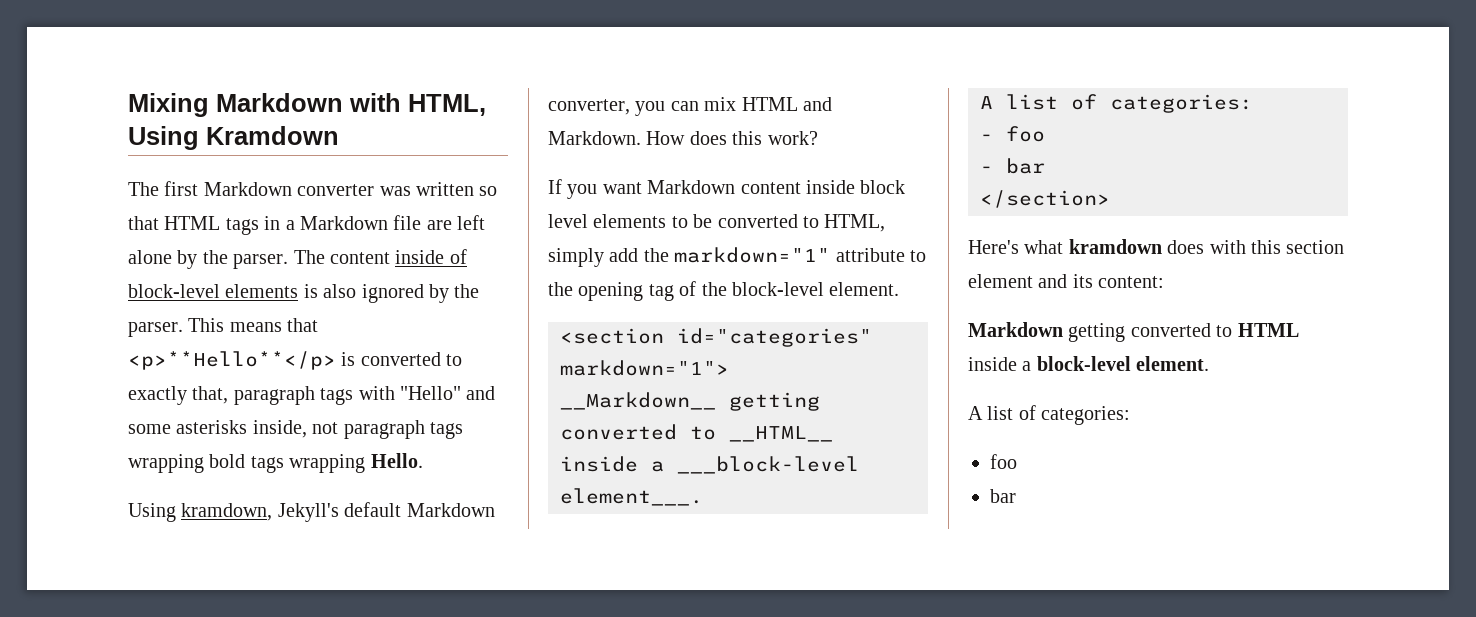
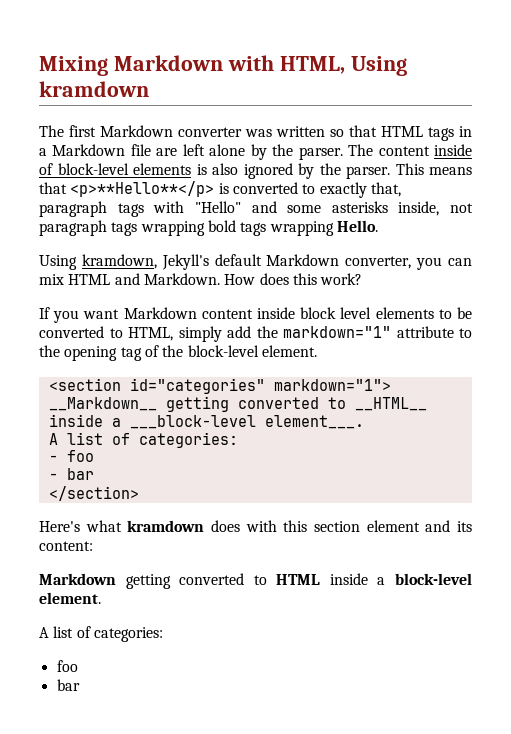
- Mixing Markdown with HTML, Using Kramdown
+ Mixing Markdown with HTML, Using kramdown

